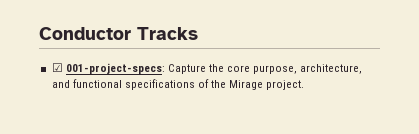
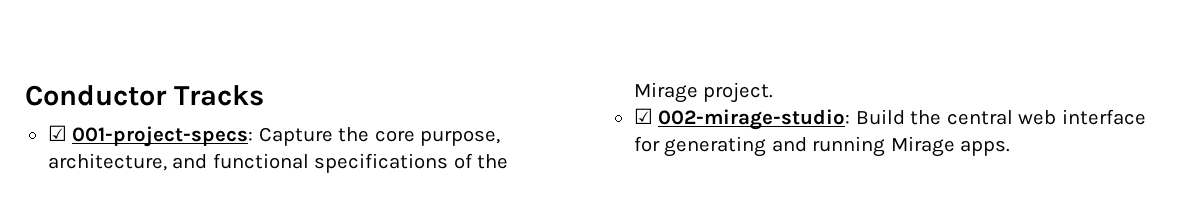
+ ☑ 002-mirage-studio: Build the central web interface for generating and running Mirage apps.

